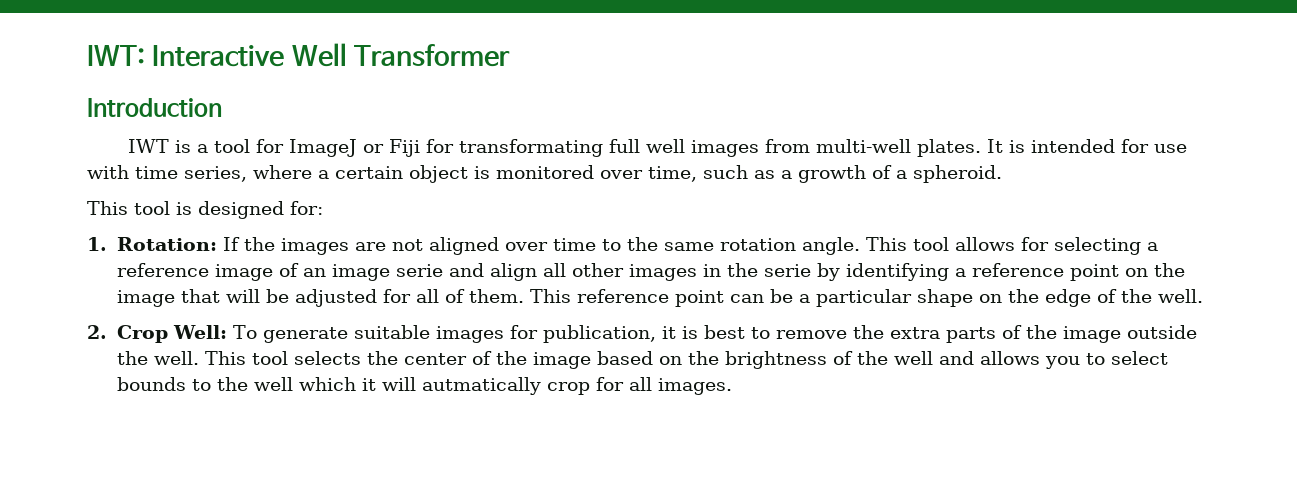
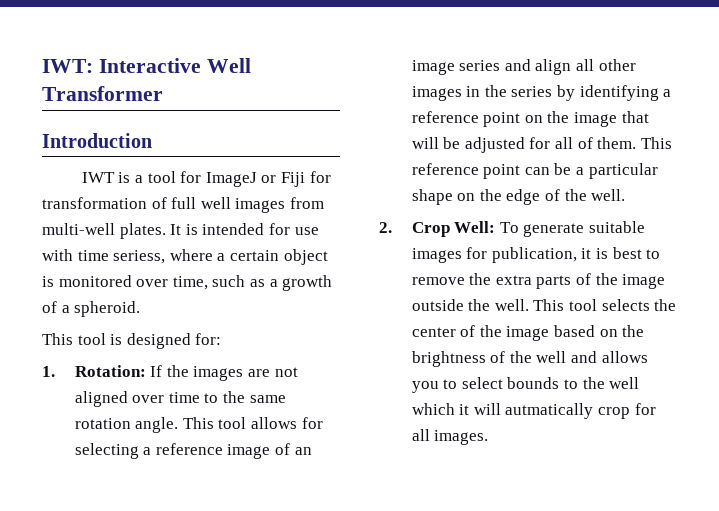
- IWT is a tool for ImageJ or Fiji for transformating full well images from multi-well plates.
+ IWT is a tool for ImageJ or Fiji for transformation of full well images from multi-well plates.
- It is intended for use with time series, where a certain object is monitored over time, such as a growth of a spheroid.
+ It is intended for use with time seriess, where a certain object is monitored over time, such as a growth of a spheroid.
- This tool allows for selecting a reference image of an image serie and align all other images in the serie by identifying a reference point on the image that will be adjusted for all of them.
+ This tool allows for selecting a reference image of an image series and align all other images in the series by identifying a reference point on the image that will be adjusted for all of them.

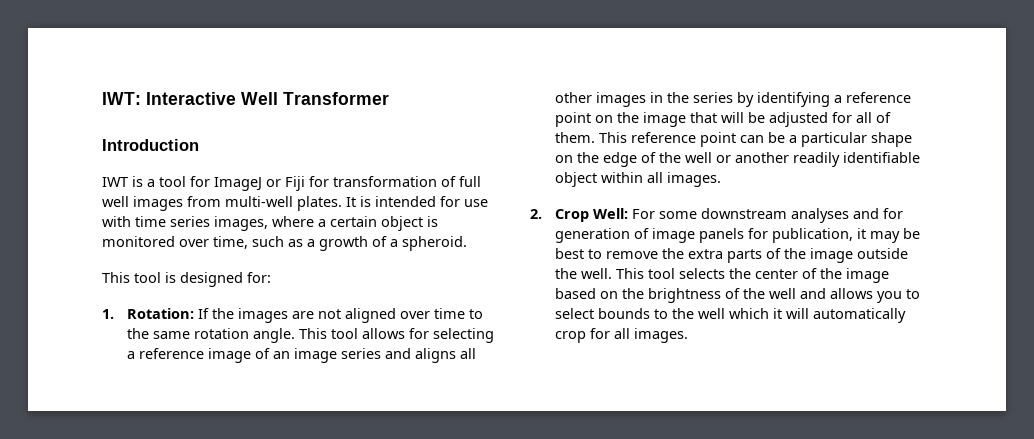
- It is intended for use with time seriess, where a certain object is monitored over time, such as a growth of a spheroid.
+ It is intended for use with time series images, where a certain object is monitored over time, such as a growth of a spheroid.
- This tool allows for selecting a reference image of an image series and align all other images in the series by identifying a reference point on the image that will be adjusted for all of them.
+ This tool allows for selecting a reference image of an image series and aligns all other images in the series by identifying a reference point on the image that will be adjusted for all of them.
- This reference point can be a particular shape on the edge of the well.
- 2. Crop Well: To generate suitable images for publication, it is best to remove the extra parts of the image outside the well.
+ This reference point can be a particular shape on the edge of the well or another readily identifiable object within all images.
+ 2. Crop Well: For some downstream analyses and for generation of image panels for publication, it may be best to remove the extra parts of the image outside the well.
- This tool selects the center of the image based on the brightness of the well and allows you to select bounds to the well which it will autmatically crop for all images.
+ This tool selects the center of the image based on the brightness of the well and allows you to select bounds to the well which it will automatically crop for all images.

